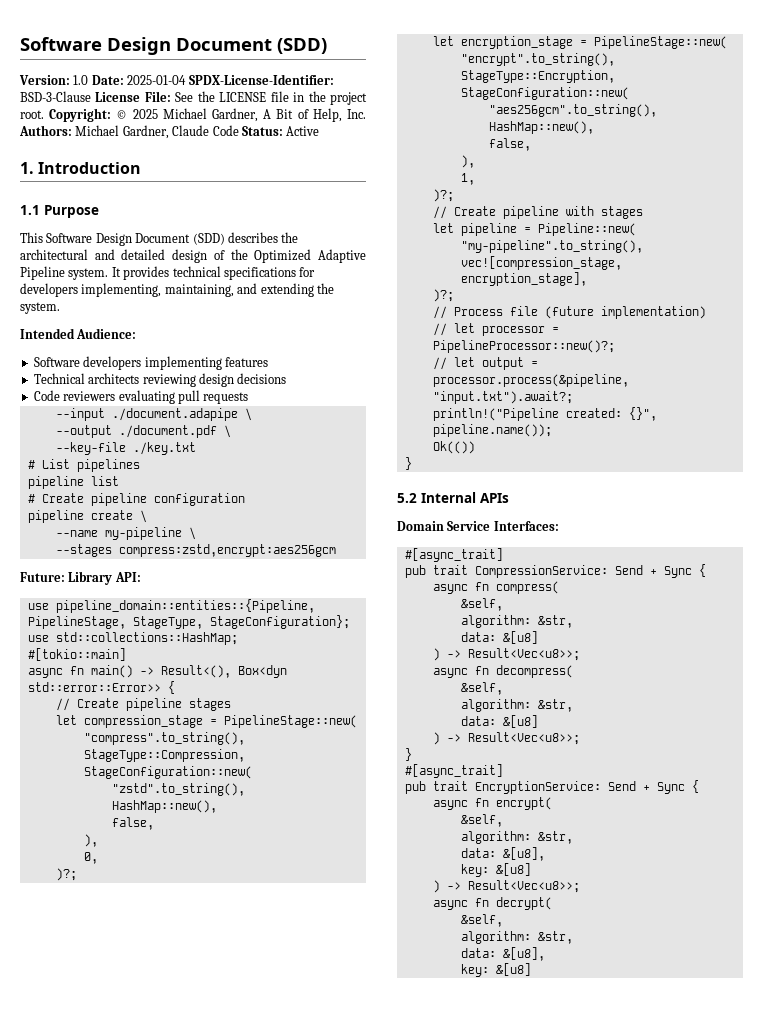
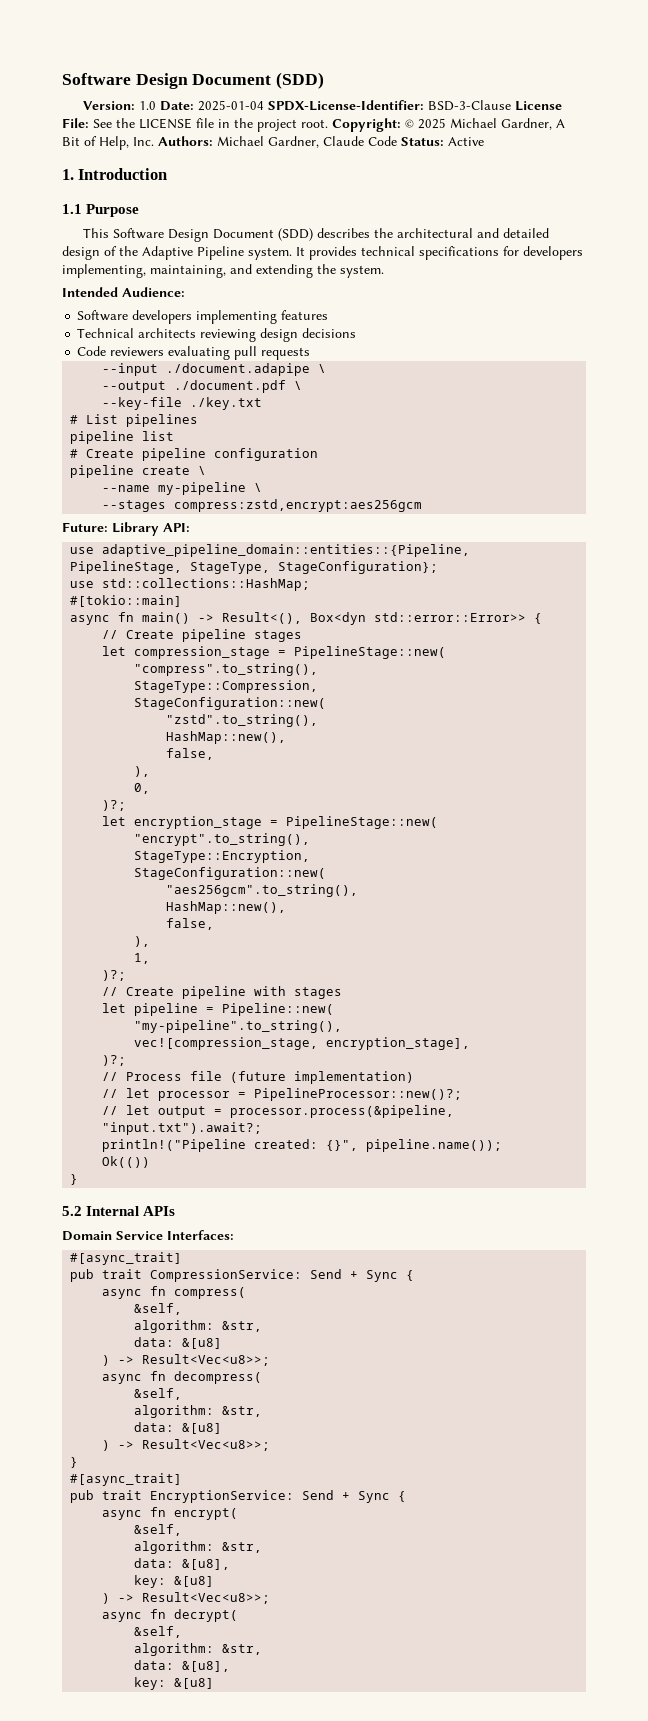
- This Software Design Document (SDD) describes the architectural and detailed design of the Optimized Adaptive Pipeline system.
+ This Software Design Document (SDD) describes the architectural and detailed design of the Adaptive Pipeline system.
- use pipeline_domain::entities::{Pipeline, PipelineStage, StageType, StageConfiguration};
+ use adaptive_pipeline_domain::entities::{Pipeline, PipelineStage, StageType, StageConfiguration};

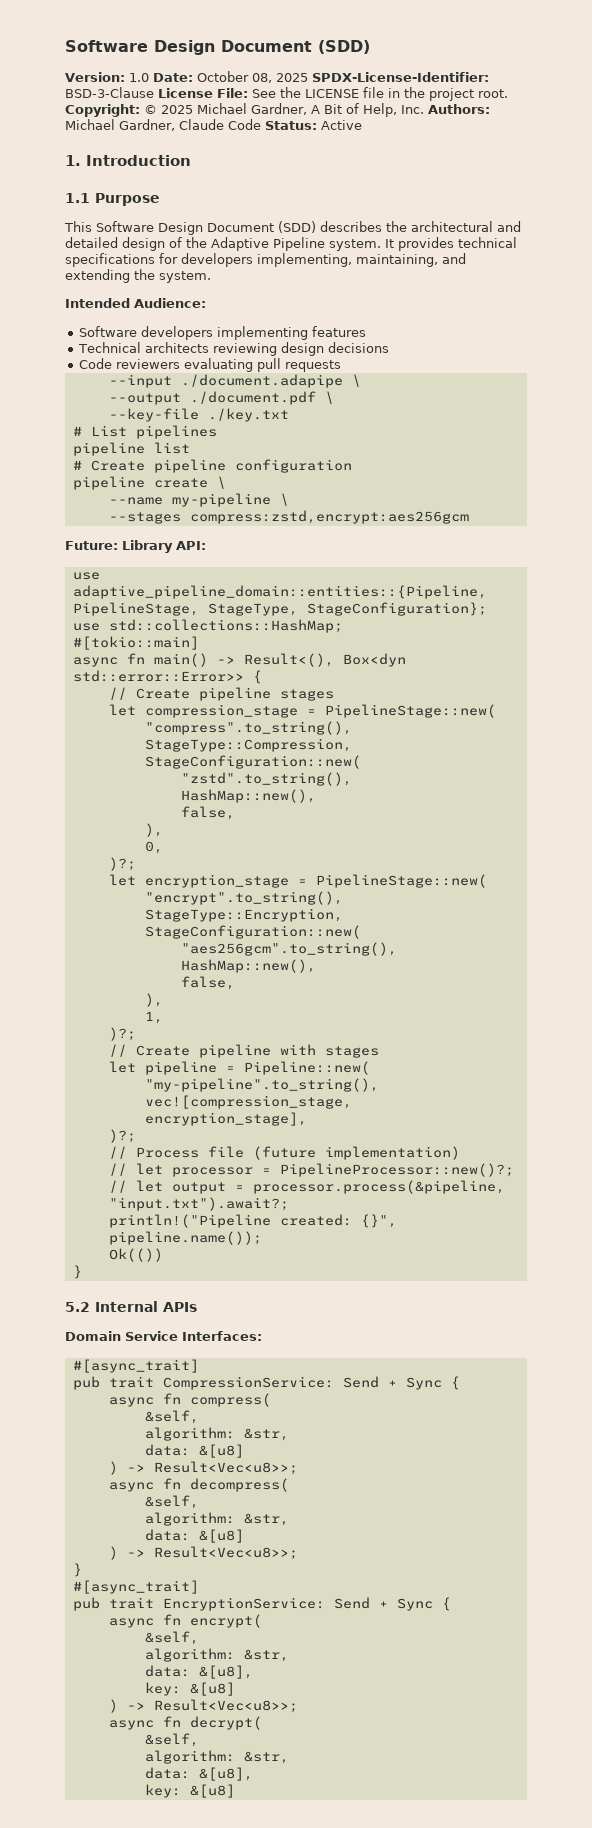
- Version: 1.0 Date: 2025-01-04 SPDX-License-Identifier: BSD-3-Clause License File: See the LICENSE file in the project root.
+ Version: 1.0 Date: October 08, 2025 SPDX-License-Identifier: BSD-3-Clause License File: See the LICENSE file in the project root.

